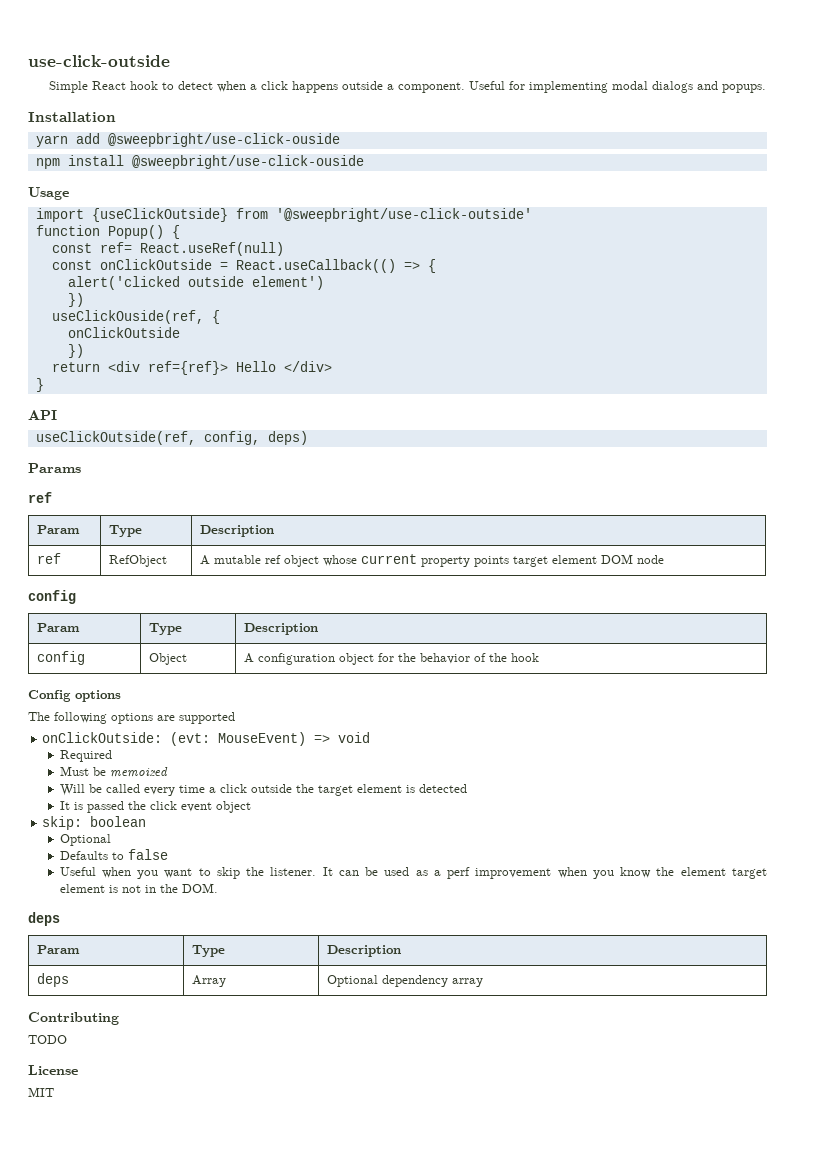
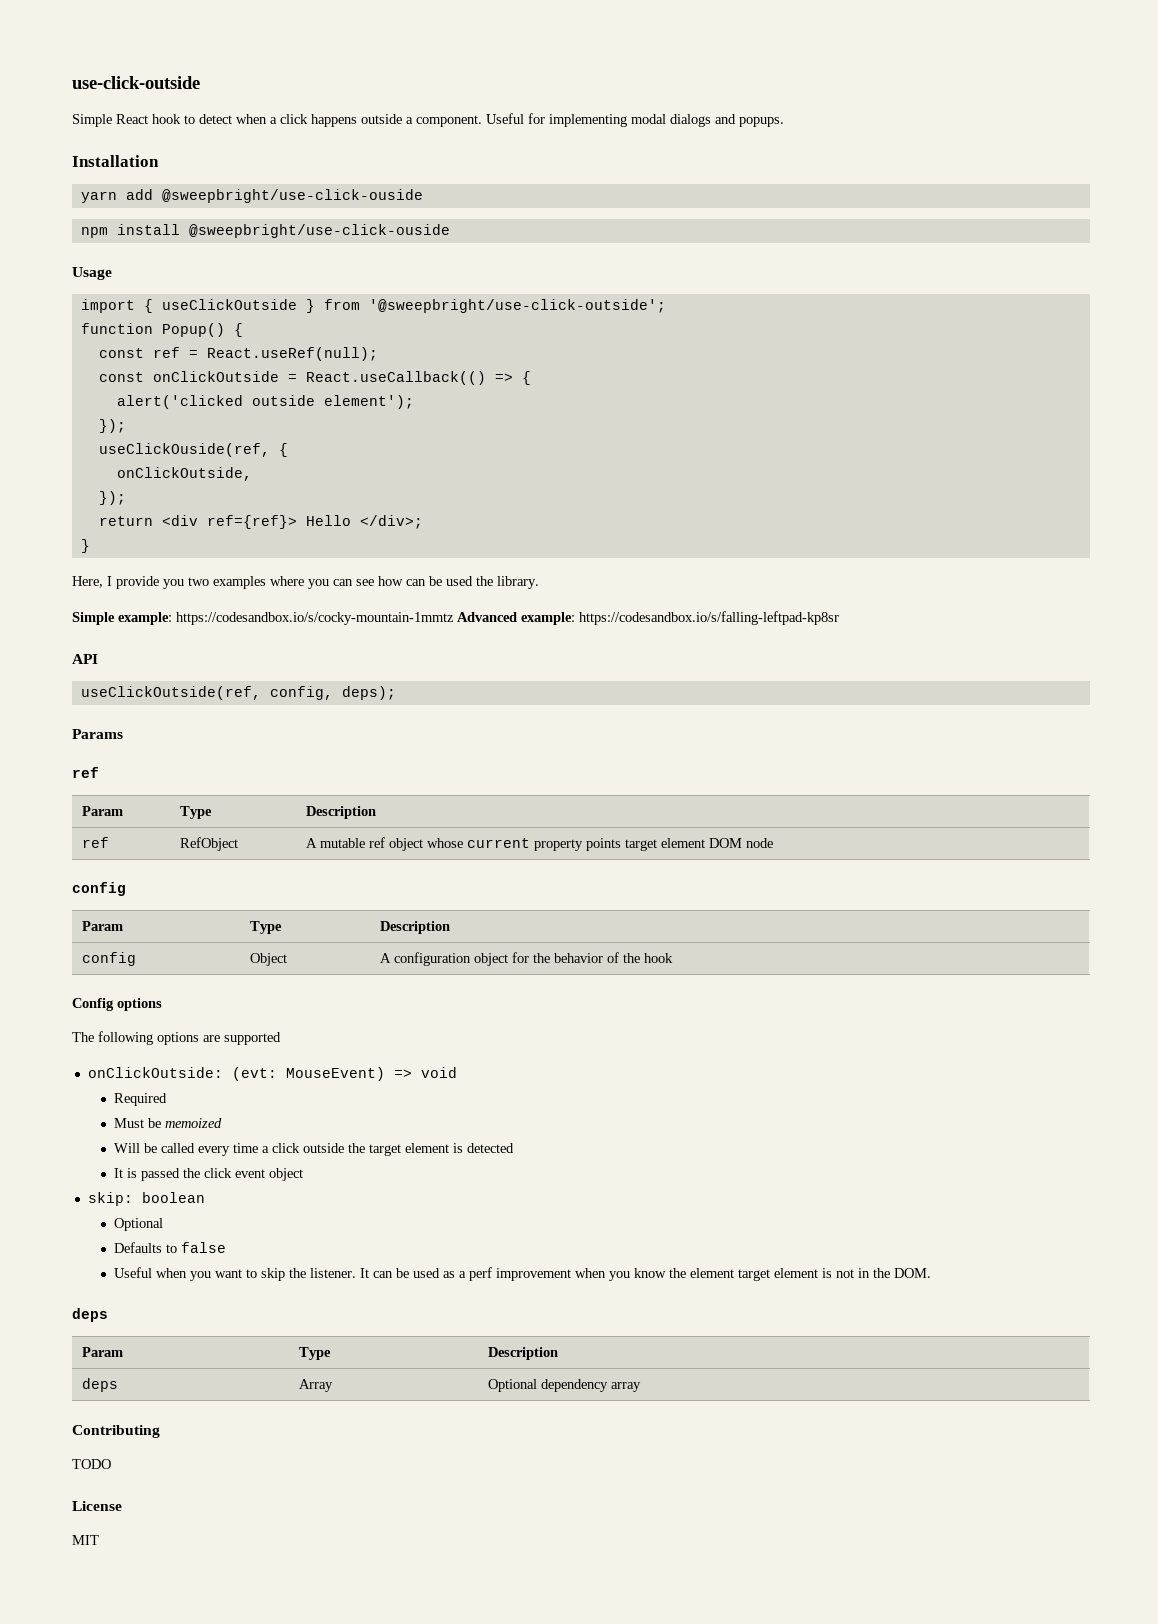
- import {useClickOutside} from '@sweepbright/use-click-outside'
+ import { useClickOutside } from '@sweepbright/use-click-outside';
- const ref= React.useRef(null)
+ const ref = React.useRef(null);
- alert('clicked outside element')
- })
+ alert('clicked outside element');
+ });
  useClickOuside(ref, {
- onClickOutside
- })
+ onClickOutside,
+ });
- return <div ref={ref}> Hello </div>
+ return <div ref={ref}> Hello </div>;
  }
+ Here, I provide you two examples where you can see how can be used the library.
+ Simple example: https://codesandbox.io/s/cocky-mountain-1mmtz Advanced example: https://codesandbox.io/s/falling-leftpad-kp8sr
- useClickOutside(ref, config, deps)
+ useClickOutside(ref, config, deps);

